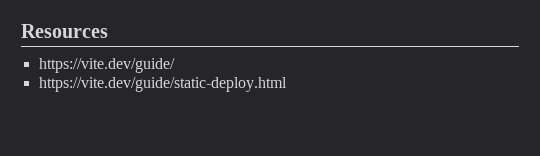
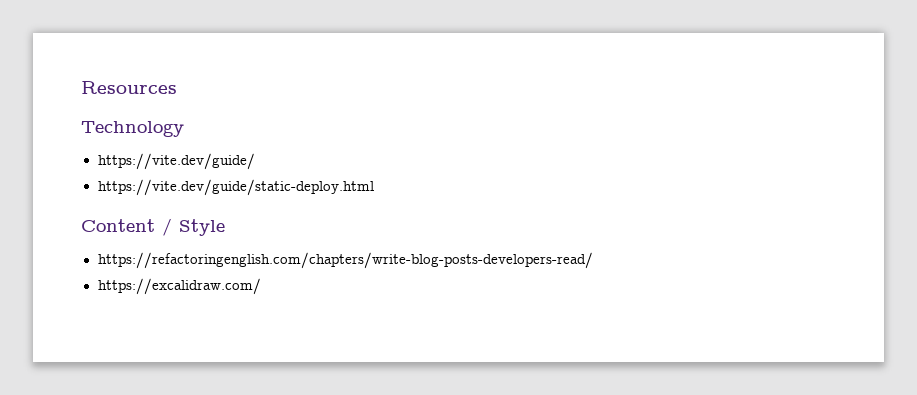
+ Technology
+ Content / Style
+ https://refactoringenglish.com/chapters/write-blog-posts-developers-read/
+ https://excalidraw.com/

